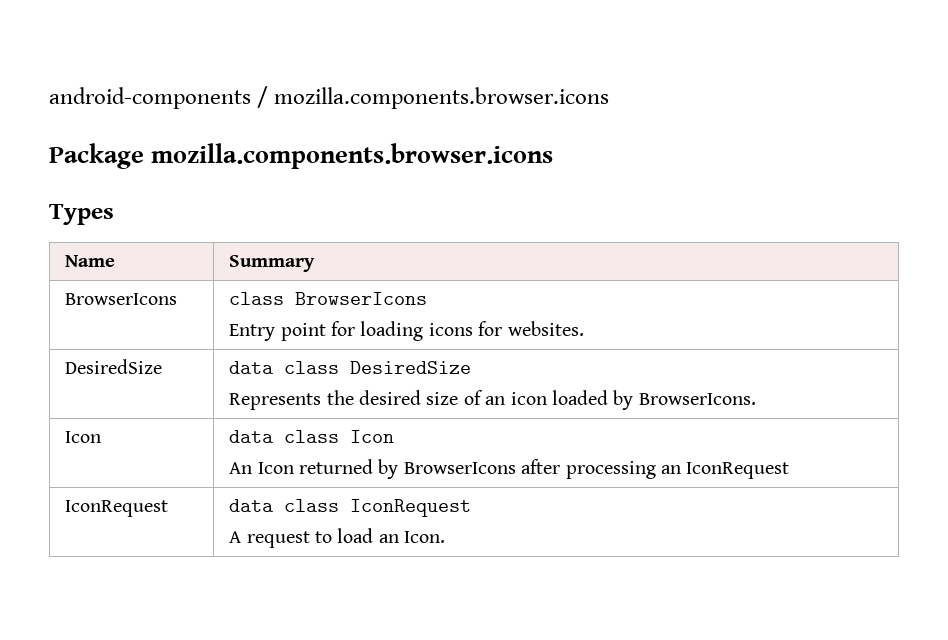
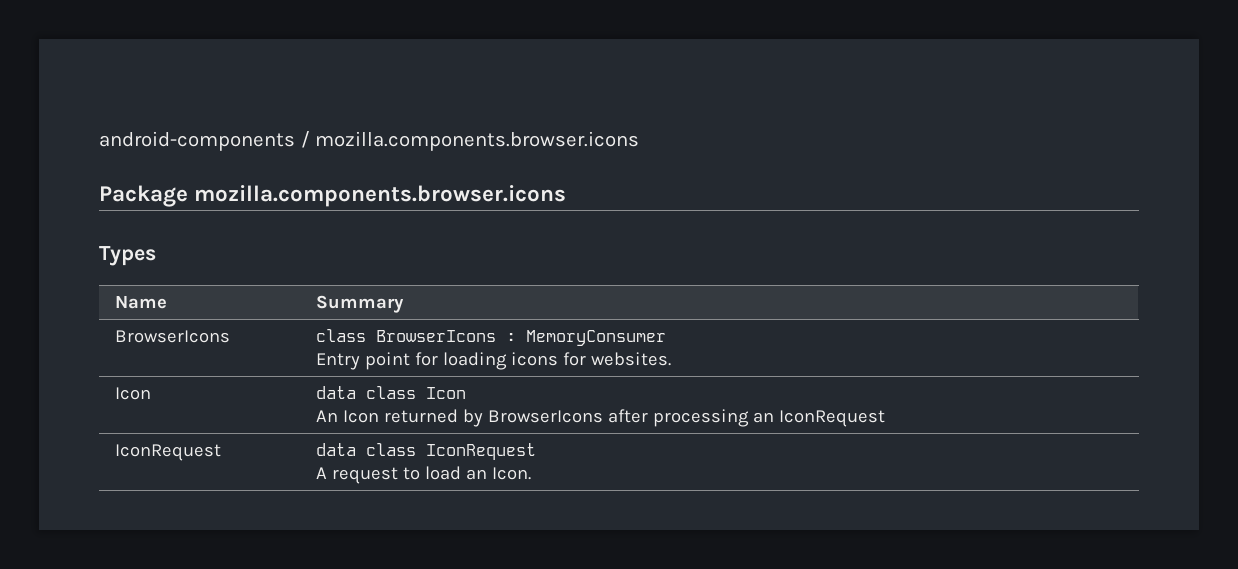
- BrowserIcons | class BrowserIcons
+ BrowserIcons | class BrowserIcons : MemoryConsumer
- DesiredSize | data class DesiredSize
- Represents the desired size of an icon loaded by BrowserIcons.

